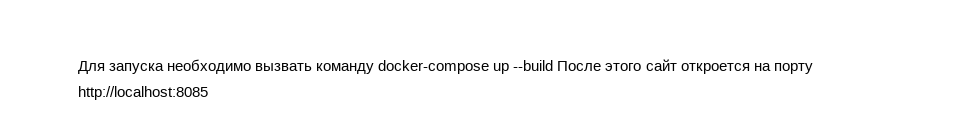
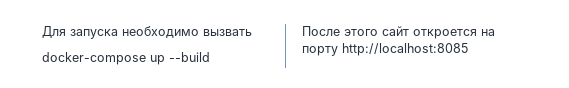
- Для запуска необходимо вызвать команду docker-compose up --build После этого сайт откроется на порту http://localhost:8085
+ Для запуска необходимо вызвать
+ docker-compose up --build
+ После этого сайт откроется на порту http://localhost:8085

